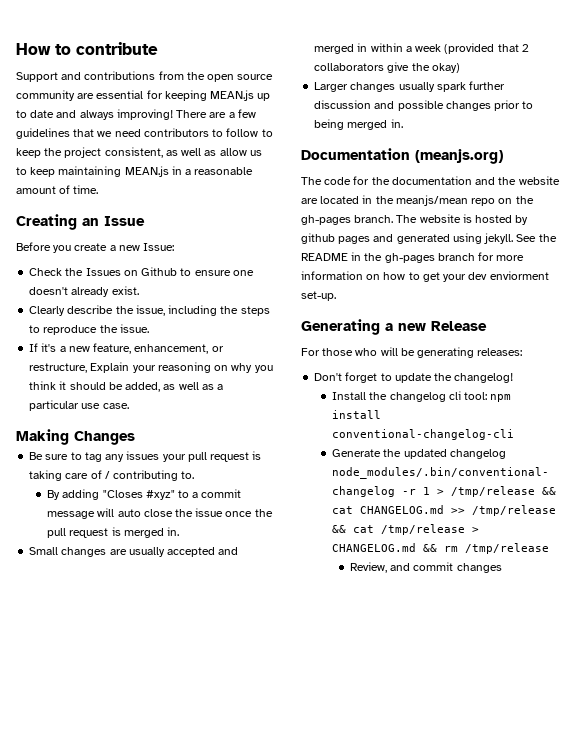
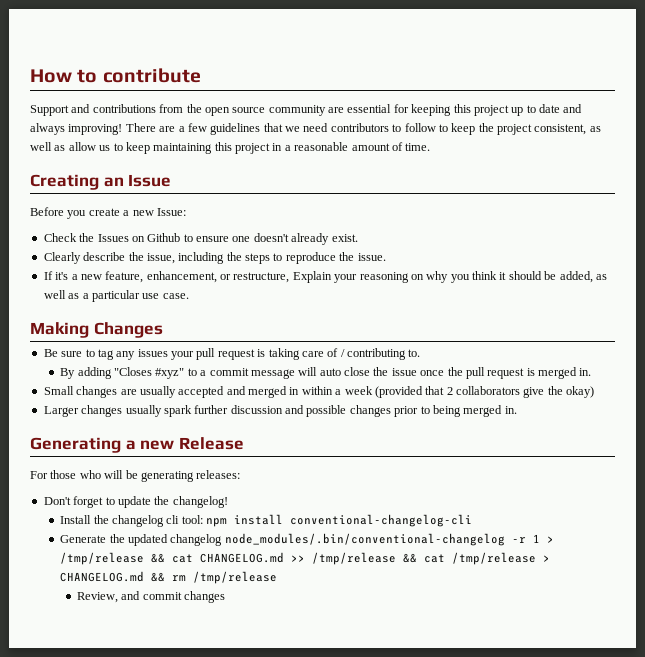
- Support and contributions from the open source community are essential for keeping MEAN.js up to date and always improving!
+ Support and contributions from the open source community are essential for keeping this project up to date and always improving!
- There are a few guidelines that we need contributors to follow to keep the project consistent, as well as allow us to keep maintaining MEAN.js in a reasonable amount of time.
+ There are a few guidelines that we need contributors to follow to keep the project consistent, as well as allow us to keep maintaining this project in a reasonable amount of time.
- Documentation (meanjs.org)
- The code for the documentation and the website are located in the meanjs/mean repo on the gh-pages branch. The website is hosted by github pages and generated using jekyll. See the README in the gh-pages branch for more information on how to get your dev enviorment set-up.

